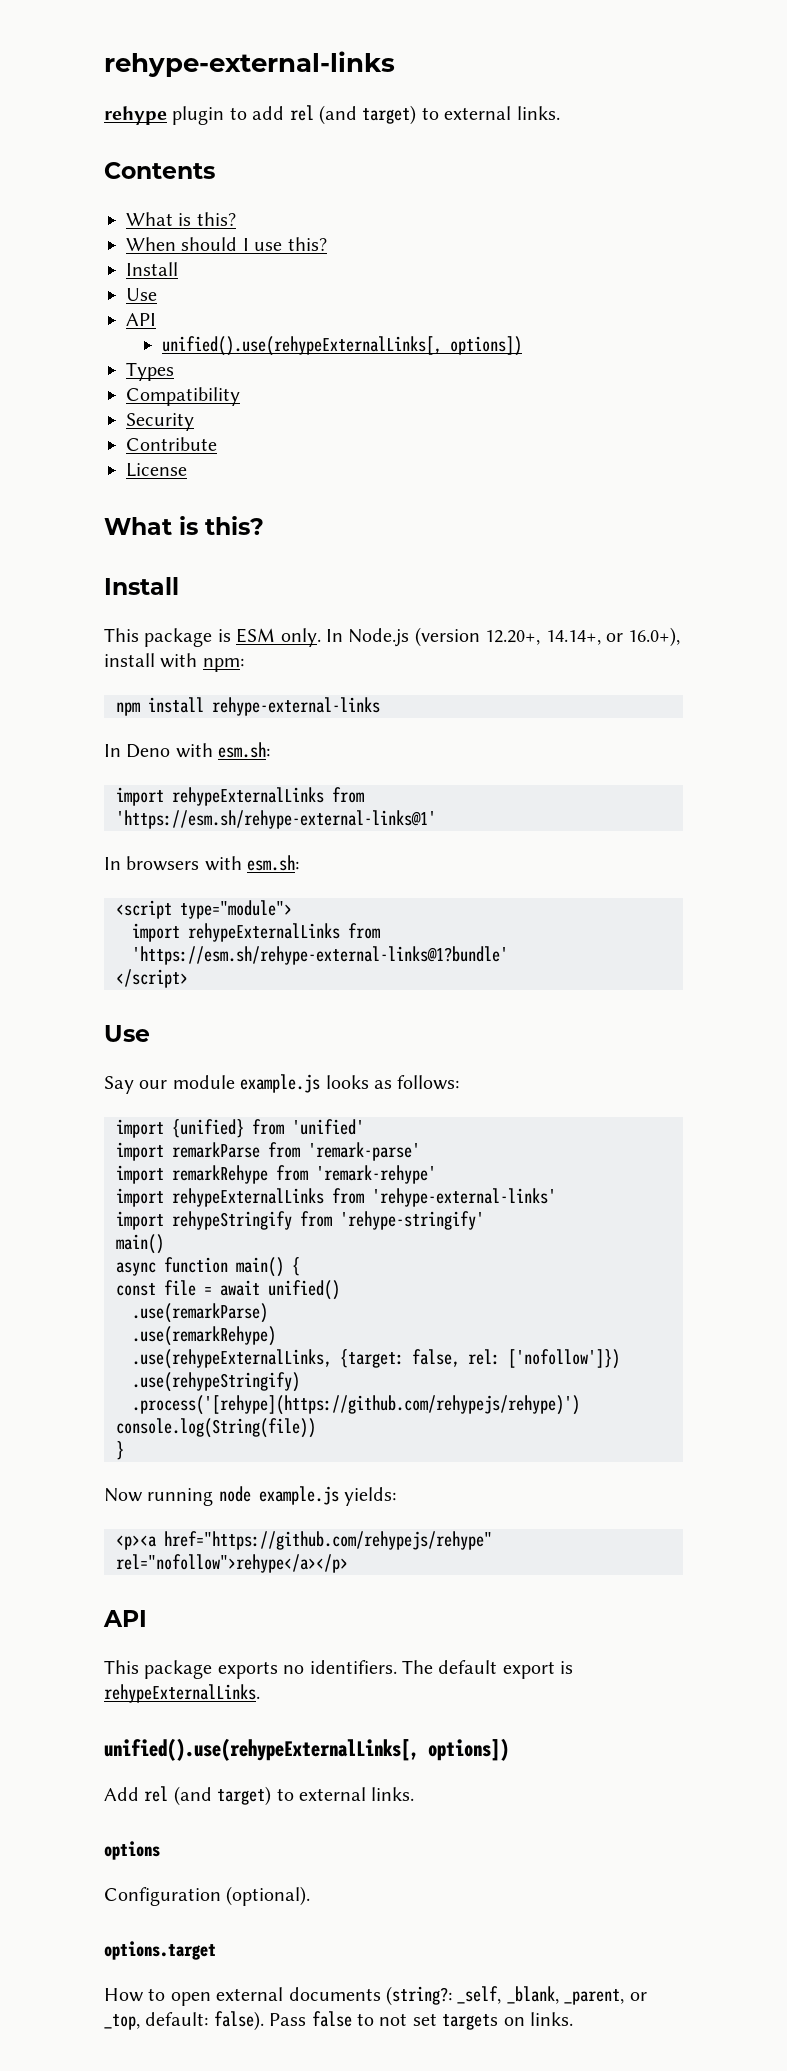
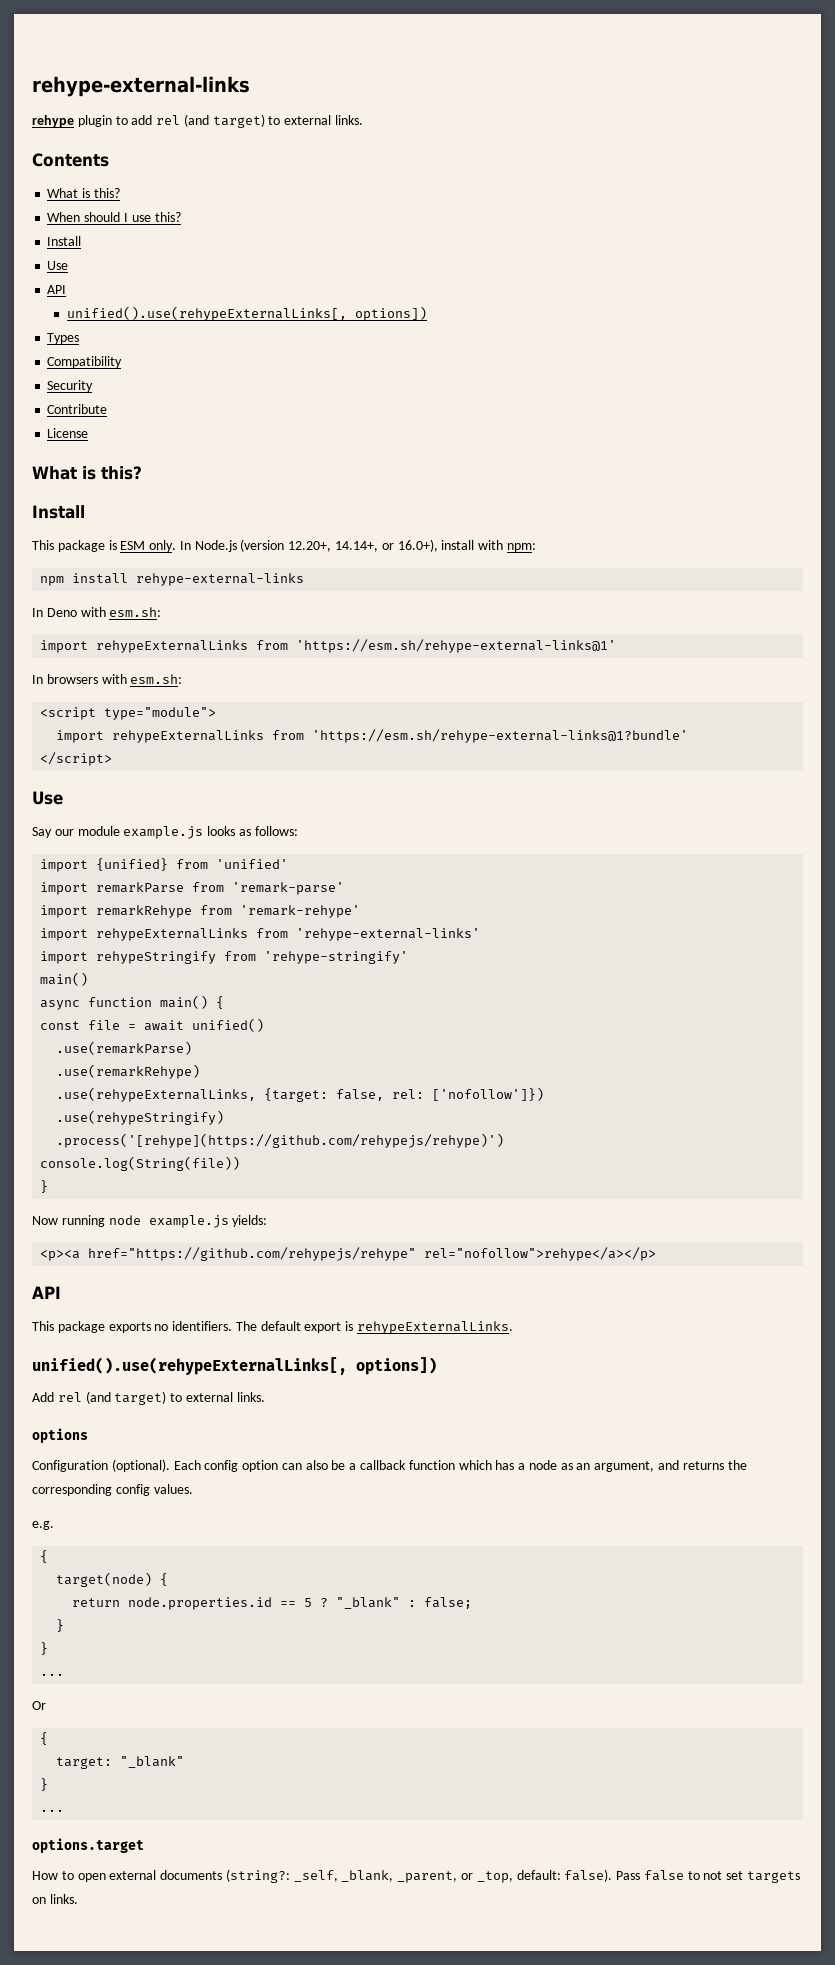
+ Each config option can also be a callback function which has a node as an argument, and returns the corresponding config values.
+ e.g.
+ {
+ target(node) {
+ return node.properties.id == 5 ? "_blank" : false;
+ }
+ }
+ ...
+ Or
+ {
+ target: "_blank"
+ }
+ ...

